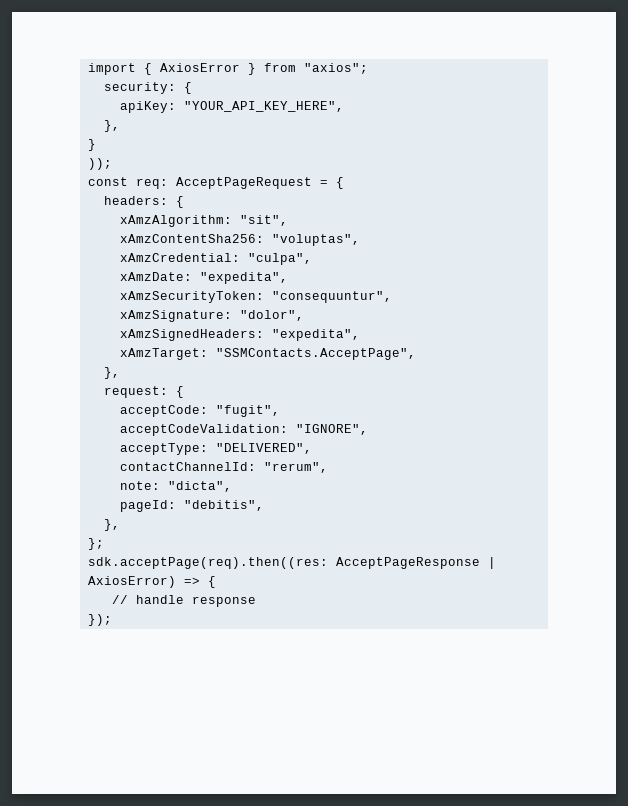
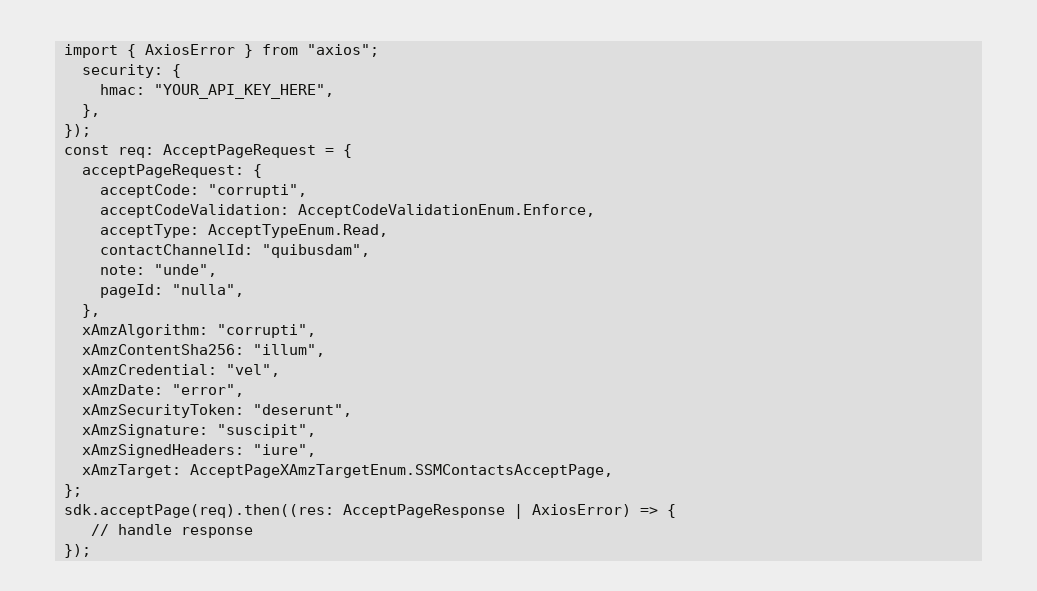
- apiKey: "YOUR_API_KEY_HERE",
+ hmac: "YOUR_API_KEY_HERE",
  },
- }
- ));
+ });
- headers: {
- xAmzAlgorithm: "sit",
- xAmzContentSha256: "voluptas",
- xAmzCredential: "culpa",
- xAmzDate: "expedita",
- xAmzSecurityToken: "consequuntur",
- xAmzSignature: "dolor",
- xAmzSignedHeaders: "expedita",
- xAmzTarget: "SSMContacts.AcceptPage",
+ acceptPageRequest: {
+ acceptCode: "corrupti",
+ acceptCodeValidation: AcceptCodeValidationEnum.Enforce,
+ acceptType: AcceptTypeEnum.Read,
+ contactChannelId: "quibusdam",
+ note: "unde",
+ pageId: "nulla",
  },
- request: {
- acceptCode: "fugit",
- acceptCodeValidation: "IGNORE",
- acceptType: "DELIVERED",
- contactChannelId: "rerum",
- note: "dicta",
- pageId: "debitis",
- },
+ xAmzAlgorithm: "corrupti",
+ xAmzContentSha256: "illum",
+ xAmzCredential: "vel",
+ xAmzDate: "error",
+ xAmzSecurityToken: "deserunt",
+ xAmzSignature: "suscipit",
+ xAmzSignedHeaders: "iure",
+ xAmzTarget: AcceptPageXAmzTargetEnum.SSMContactsAcceptPage,

